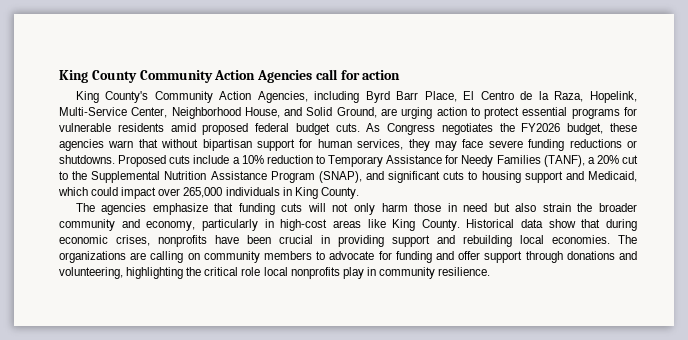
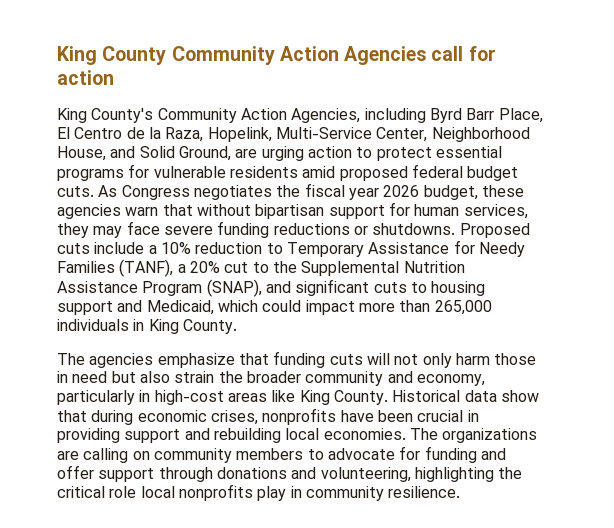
- As Congress negotiates the FY2026 budget, these agencies warn that without bipartisan support for human services, they may face severe funding reductions or shutdowns.
+ As Congress negotiates the fiscal year 2026 budget, these agencies warn that without bipartisan support for human services, they may face severe funding reductions or shutdowns.
- Proposed cuts include a 10% reduction to Temporary Assistance for Needy Families (TANF), a 20% cut to the Supplemental Nutrition Assistance Program (SNAP), and significant cuts to housing support and Medicaid, which could impact over 265,000 individuals in King County.
+ Proposed cuts include a 10% reduction to Temporary Assistance for Needy Families (TANF), a 20% cut to the Supplemental Nutrition Assistance Program (SNAP), and significant cuts to housing support and Medicaid, which could impact more than 265,000 individuals in King County.

